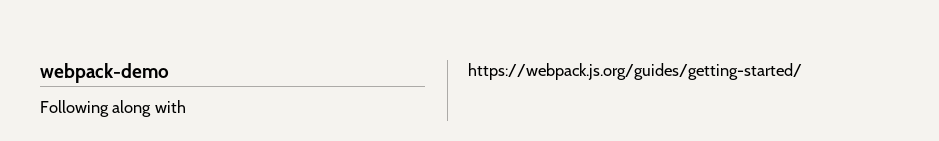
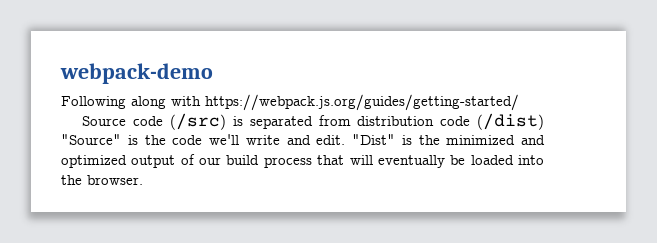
+ Source code (/src) is separated from distribution code (/dist) "Source" is the code we'll write and edit. "Dist" is the minimized and optimized output of our build process that will eventually be loaded into the browser.

